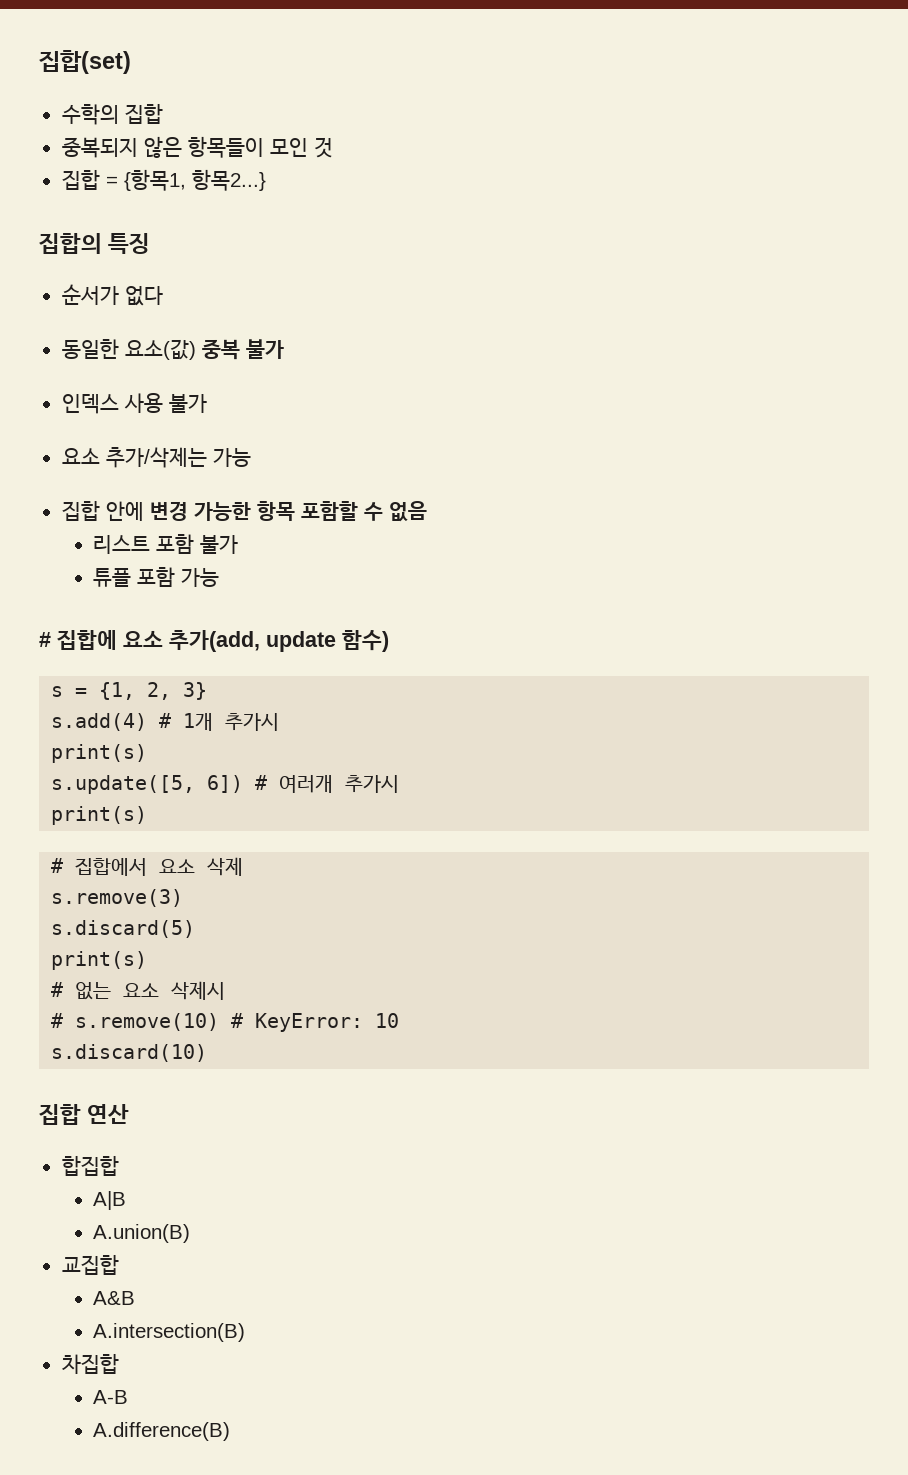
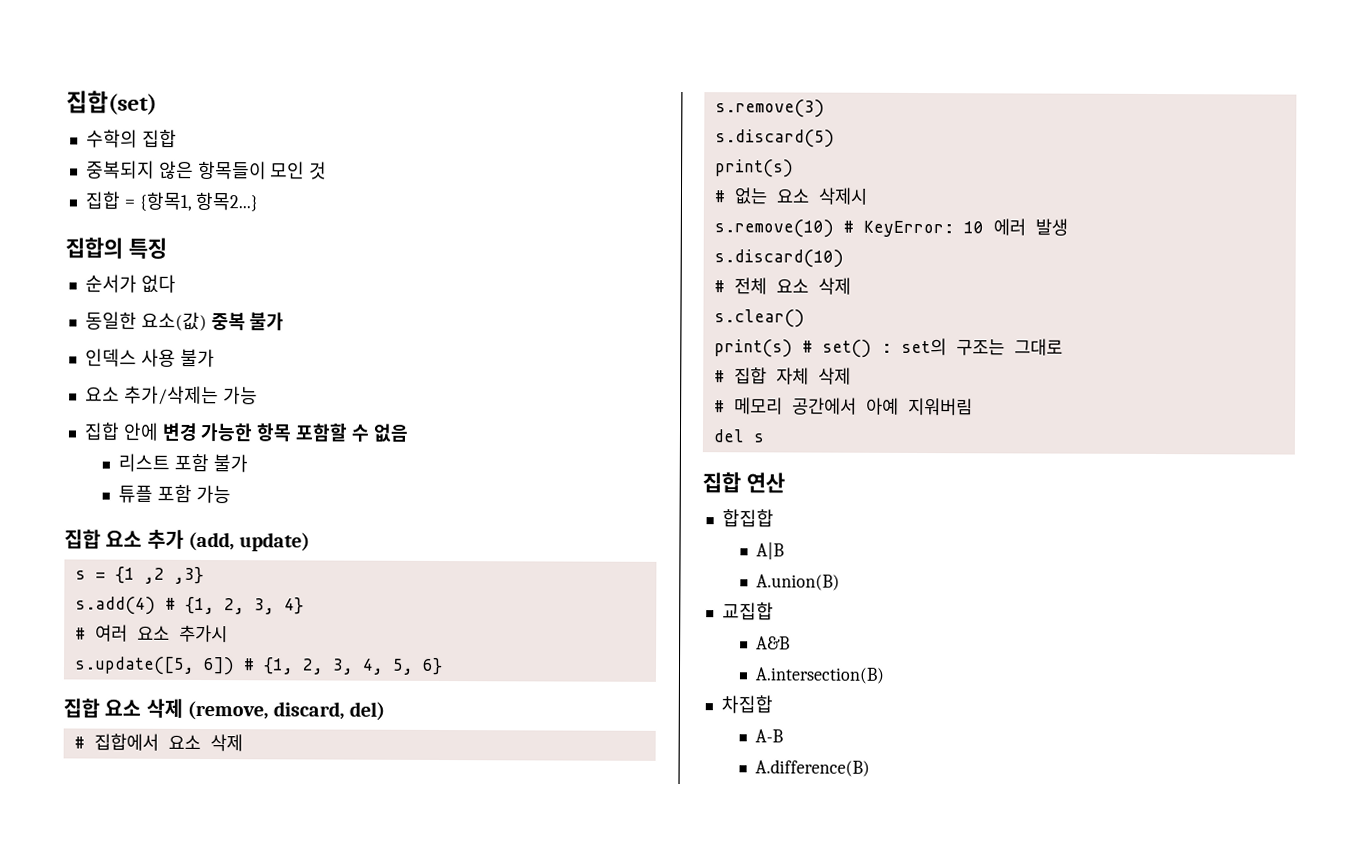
- # 집합에 요소 추가(add, update 함수)
+ 집합 요소 추가 (add, update)
- s = {1, 2, 3}
+ s = {1 ,2 ,3}
- s.add(4) # 1개 추가시
- print(s)
+ s.add(4) # {1, 2, 3, 4}
+ # 여러 요소 추가시
- s.update([5, 6]) # 여러개 추가시
- print(s)
+ s.update([5, 6]) # {1, 2, 3, 4, 5, 6}
+ 집합 요소 삭제 (remove, discard, del)
- # s.remove(10) # KeyError: 10
+ s.remove(10) # KeyError: 10 에러 발생
+ # 전체 요소 삭제
+ s.clear()
+ print(s) # set() : set의 구조는 그대로
+ # 집합 자체 삭제
+ # 메모리 공간에서 아예 지워버림
+ del s

